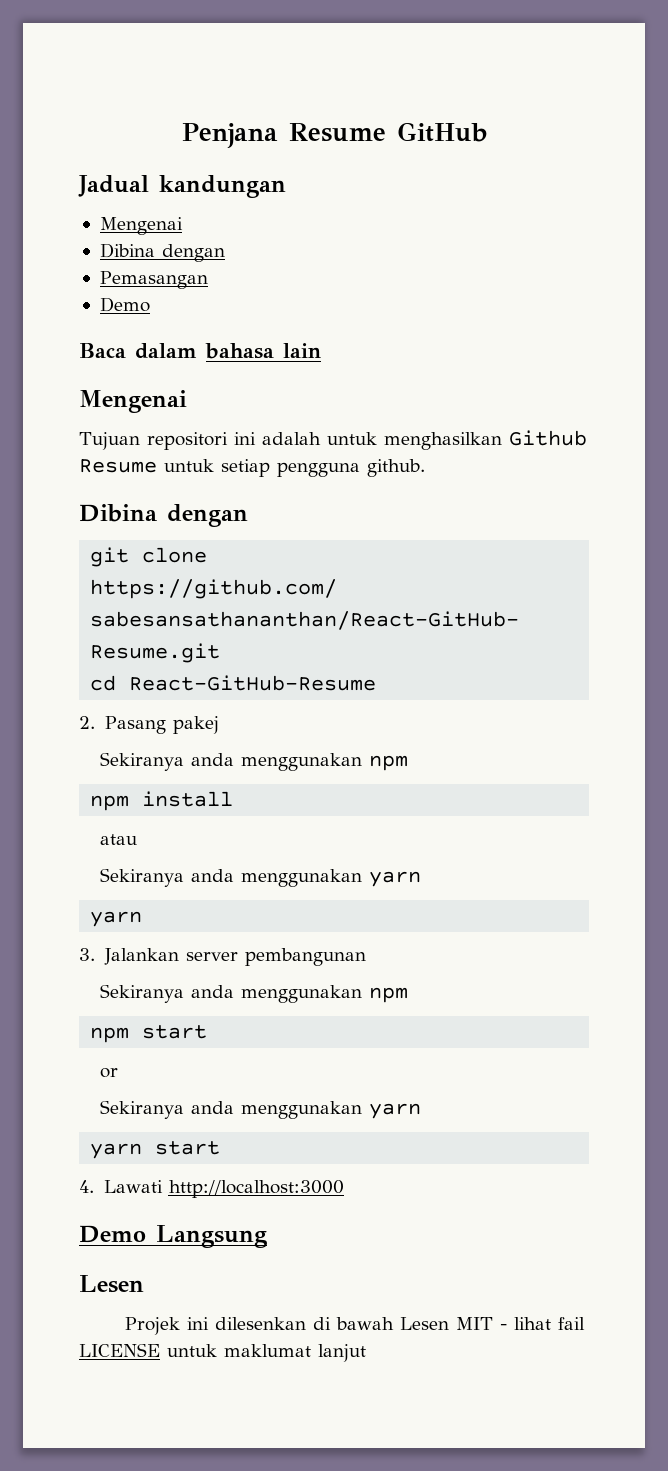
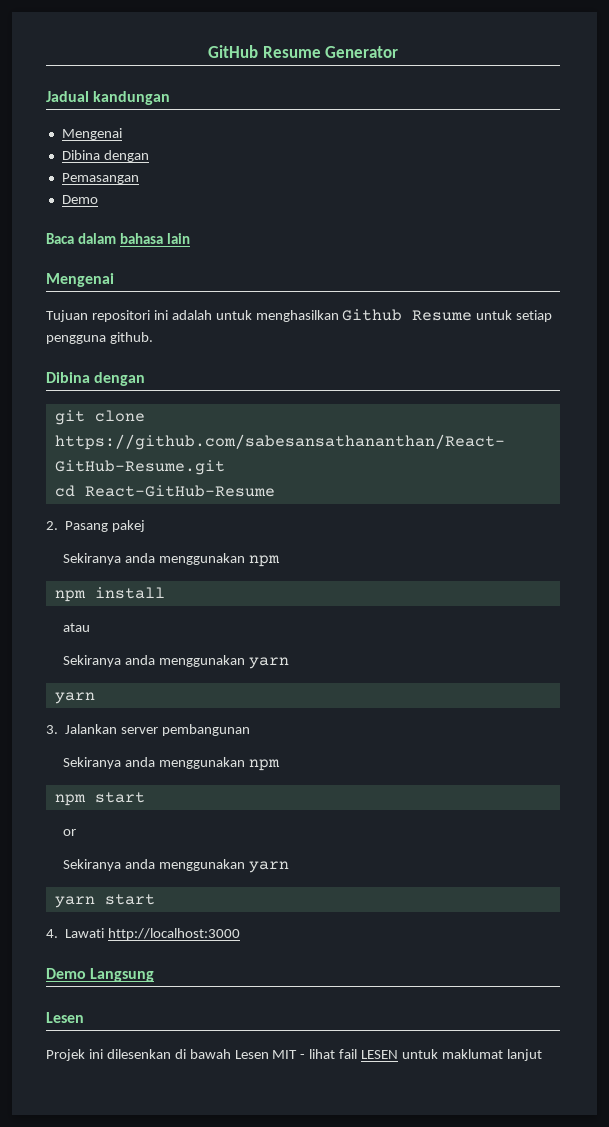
- Penjana Resume GitHub
+ GitHub Resume Generator
- Projek ini dilesenkan di bawah Lesen MIT - lihat fail LICENSE untuk maklumat lanjut
+ Projek ini dilesenkan di bawah Lesen MIT - lihat fail LESEN untuk maklumat lanjut

